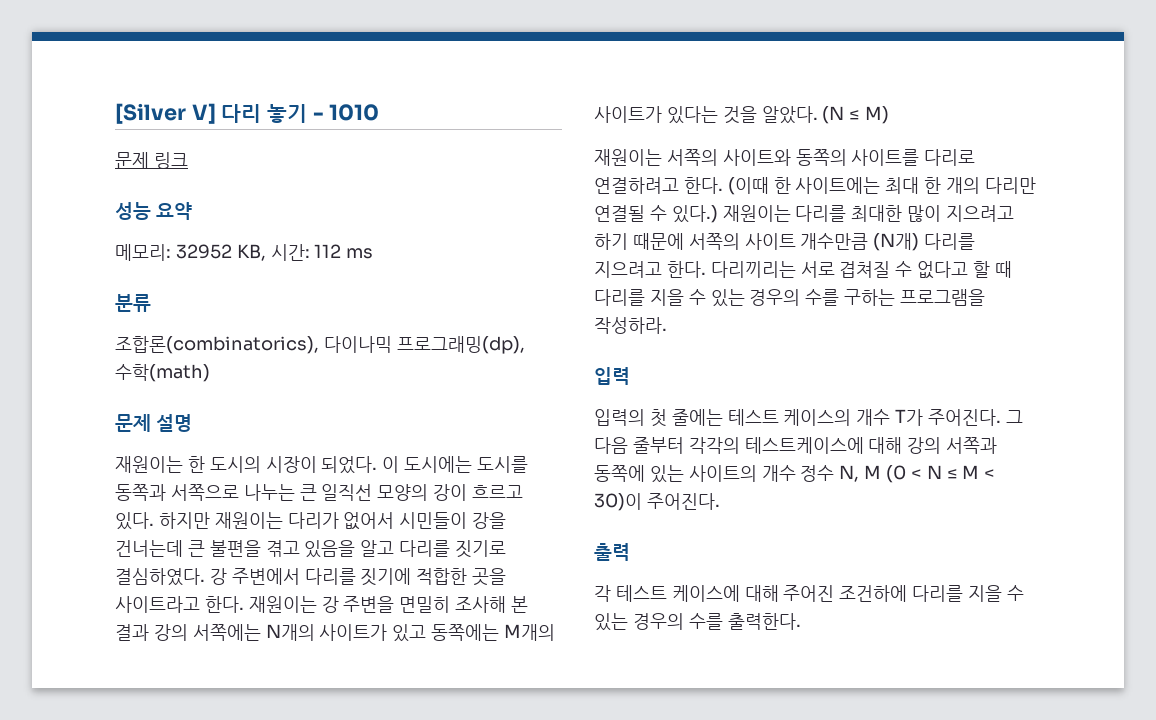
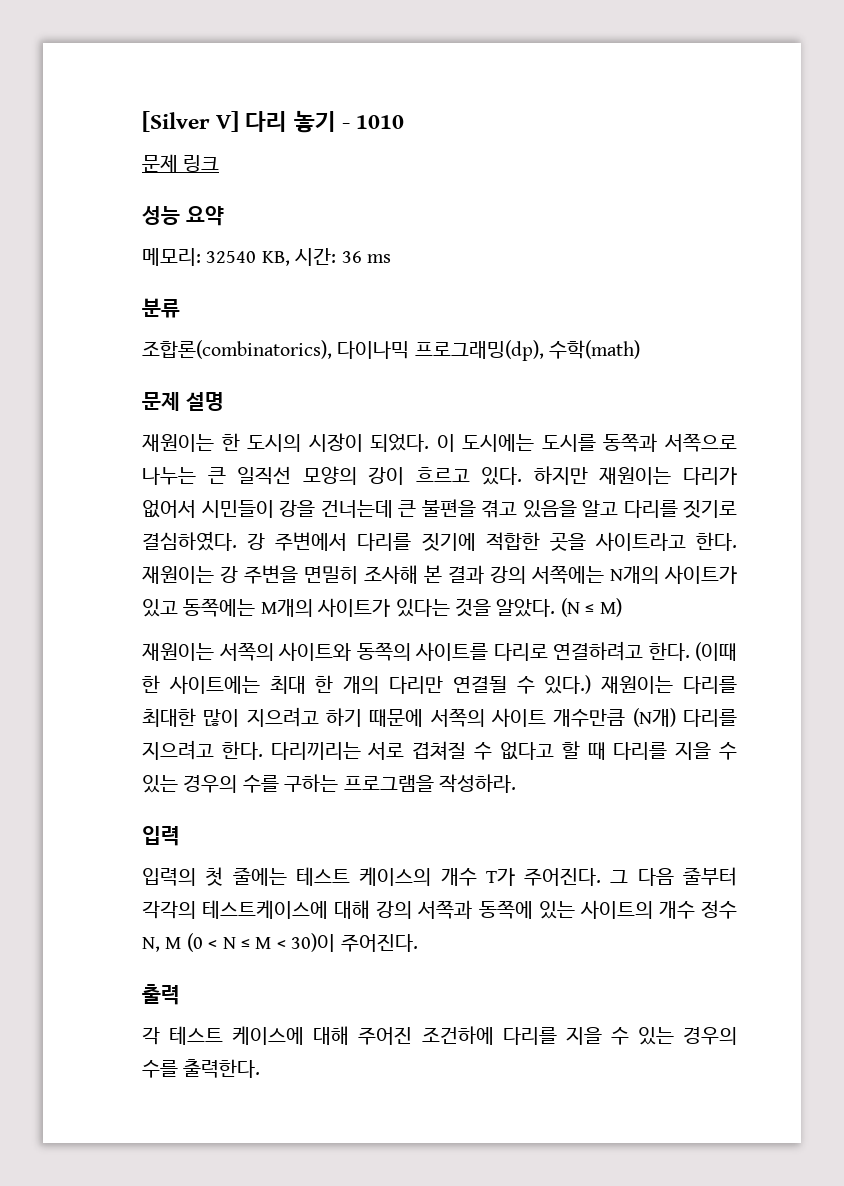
- 메모리: 32952 KB, 시간: 112 ms
+ 메모리: 32540 KB, 시간: 36 ms

